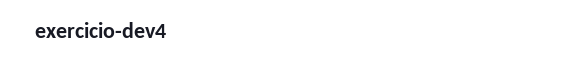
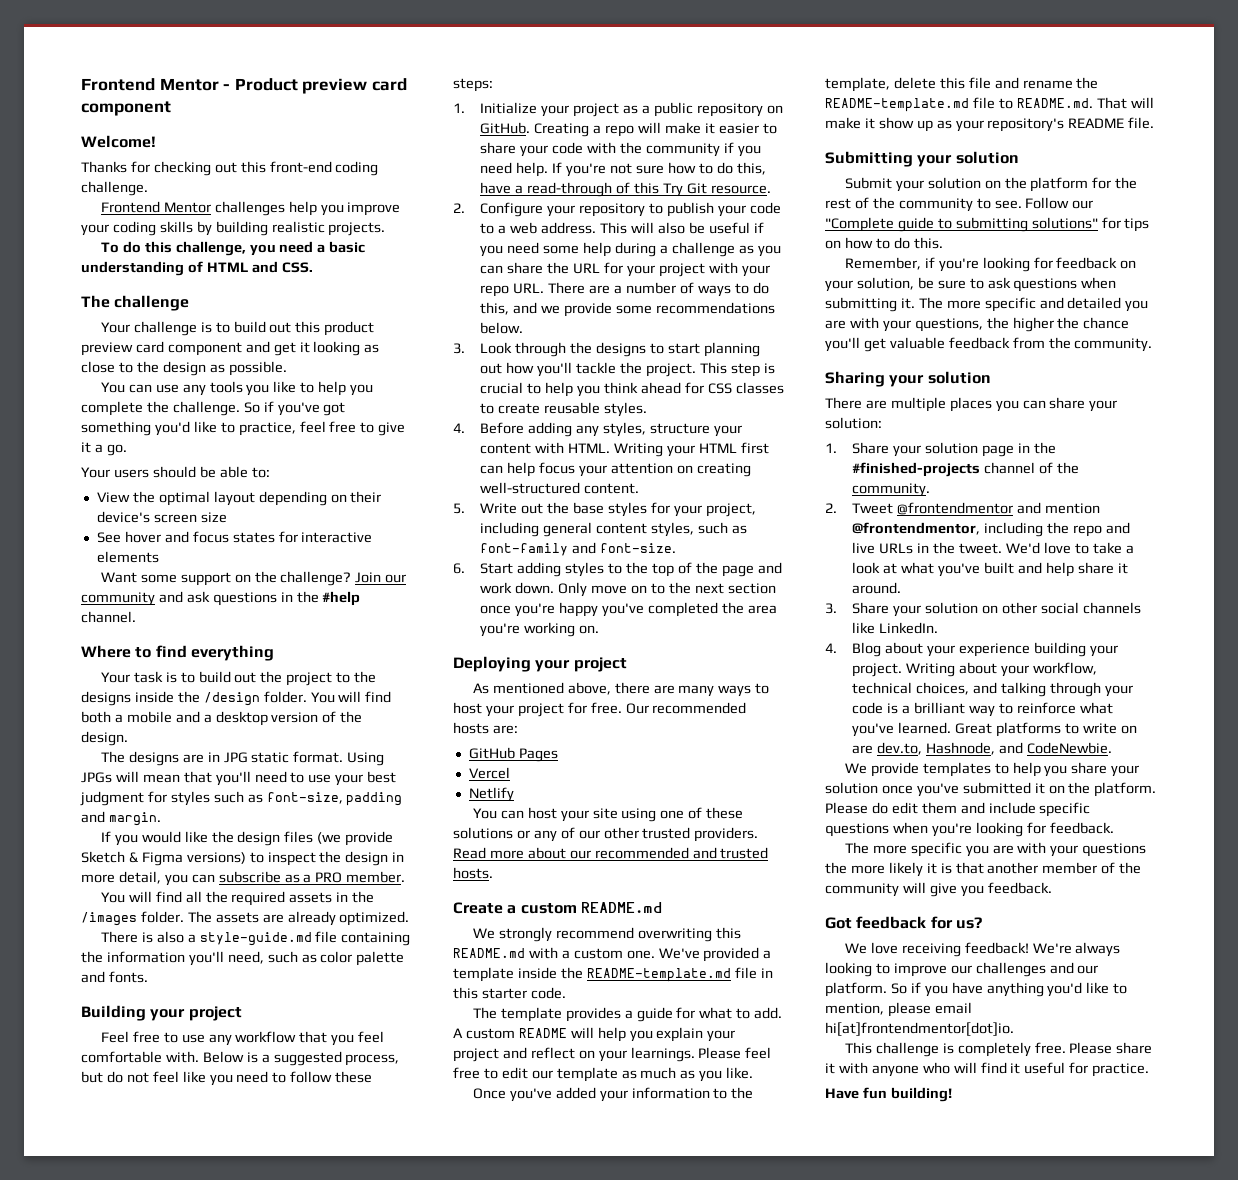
- exercicio-dev4
+ Frontend Mentor - Product preview card component
+ Welcome!
+ Thanks for checking out this front-end coding challenge.
+ Frontend Mentor challenges help you improve your coding skills by building realistic projects.
+ To do this challenge, you need a basic understanding of HTML and CSS.
+ The challenge
+ Your challenge is to build out this product preview card component and get it looking as close to the design as possible.
+ You can use any tools you like to help you complete the challenge. So if you've got something you'd like to practice, feel free to give it a go.
+ Your users should be able to:
+ View the optimal layout depending on their device's screen size
+ See hover and focus states for interactive elements
+ Want some support on the challenge? Join our community and ask questions in the #help channel.
+ Where to find everything
+ Your task is to build out the project to the designs inside the /design folder. You will find both a mobile and a desktop version of the design.
+ The designs are in JPG static format. Using JPGs will mean that you'll need to use your best judgment for styles such as font-size, padding and margin.
+ If you would like the design files (we provide Sketch & Figma versions) to inspect the design in more detail, you can subscribe as a PRO member.
+ You will find all the required assets in the /images folder. The assets are already optimized.
+ There is also a style-guide.md file containing the information you'll need, such as color palette and fonts.
+ Building your project
+ Feel free to use any workflow that you feel comfortable with. Below is a suggested process, but do not feel like you need to follow these steps:
+ 1. Initialize your project as a public repository on GitHub. Creating a repo will make it easier to share your code with the community if you need help. If you're not sure how to do this, have a read-through of this Try Git resource.
+ 2. Configure your repository to publish your code to a web address. This will also be useful if you need some help during a challenge as you can share the URL for your project with your repo URL. There are a number of ways to do this, and we provide some recommendations below.
+ 3. Look through the designs to start planning out how you'll tackle the project. This step is crucial to help you think ahead for CSS classes to create reusable styles.
+ 4. Before adding any styles, structure your content with HTML. Writing your HTML first can help focus your attention on creating well-structured content.
+ 5. Write out the base styles for your project, including general content styles, such as font-family and font-size.
+ 6. Start adding styles to the top of the page and work down. Only move on to the next section once you're happy you've completed the area you're working on.
+ Deploying your project
+ As mentioned above, there are many ways to host your project for free. Our recommended hosts are:
+ GitHub Pages
+ Vercel
+ Netlify
+ You can host your site using one of these solutions or any of our other trusted providers. Read more about our recommended and trusted hosts.
+ Create a custom README.md
+ We strongly recommend overwriting this README.md with a custom one. We've provided a template inside the README-template.md file in this starter code.
+ The template provides a guide for what to add. A custom README will help you explain your project and reflect on your learnings. Please feel free to edit our template as much as you like.
+ Once you've added your information to the template, delete this file and rename the README-template.md file to README.md. That will make it show up as your repository's README file.
+ Submitting your solution
+ Submit your solution on the platform for the rest of the community to see. Follow our "Complete guide to submitting solutions" for tips on how to do this.
+ Remember, if you're looking for feedback on your solution, be sure to ask questions when submitting it. The more specific and detailed you are with your questions, the higher the chance you'll get valuable feedback from the community.
+ Sharing your solution
+ There are multiple places you can share your solution:
+ 1. Share your solution page in the #finished-projects channel of the community.
+ 2. Tweet @frontendmentor and mention @frontendmentor, including the repo and live URLs in the tweet. We'd love to take a look at what you've built and help share it around.
+ 3. Share your solution on other social channels like LinkedIn.
+ 4. Blog about your experience building your project. Writing about your workflow, technical choices, and talking through your code is a brilliant way to reinforce what you've learned. Great platforms to write on are dev.to, Hashnode, and CodeNewbie.
+ We provide templates to help you share your solution once you've submitted it on the platform. Please do edit them and include specific questions when you're looking for feedback.
+ The more specific you are with your questions the more likely it is that another member of the community will give you feedback.
+ Got feedback for us?
+ We love receiving feedback! We're always looking to improve our challenges and our platform. So if you have anything you'd like to mention, please email hi[at]frontendmentor[dot]io.
+ This challenge is completely free. Please share it with anyone who will find it useful for practice.
+ Have fun building!

